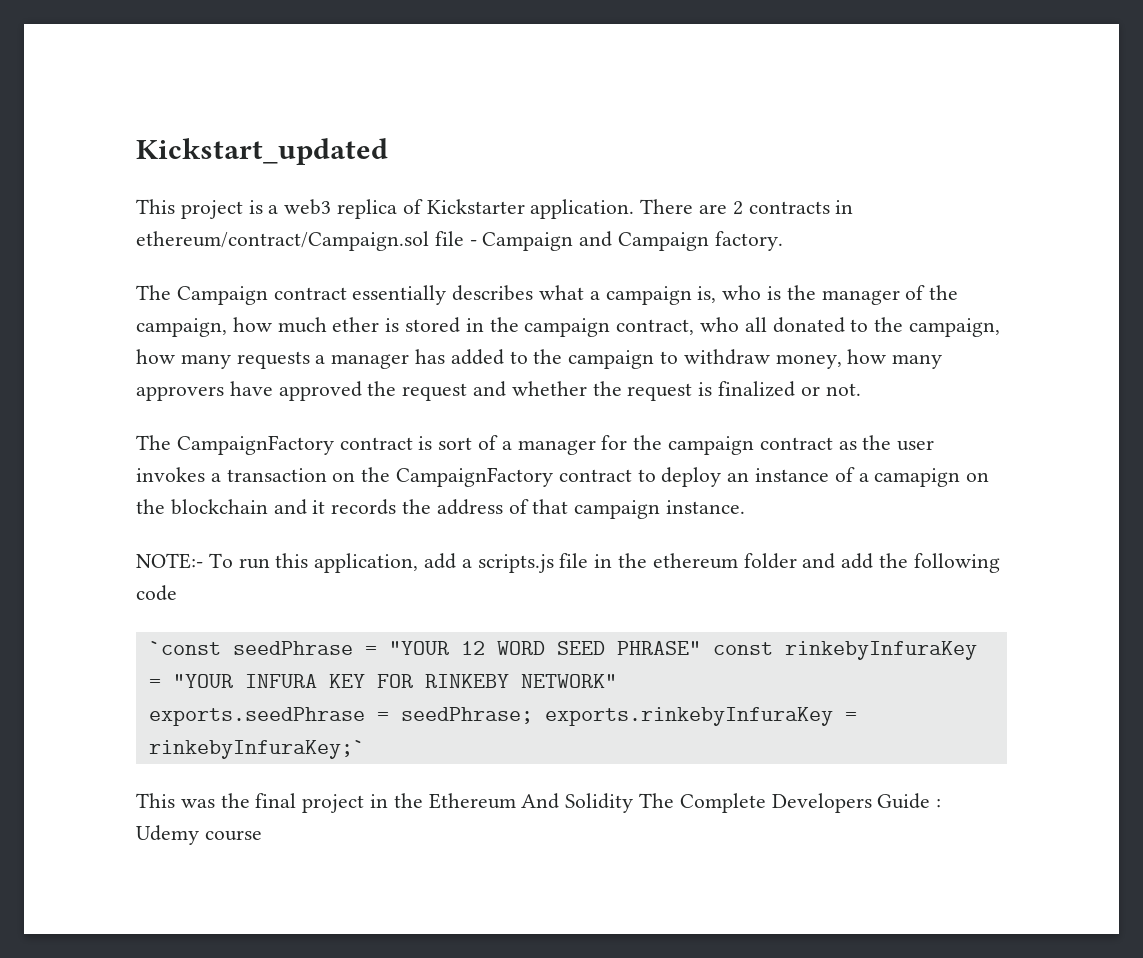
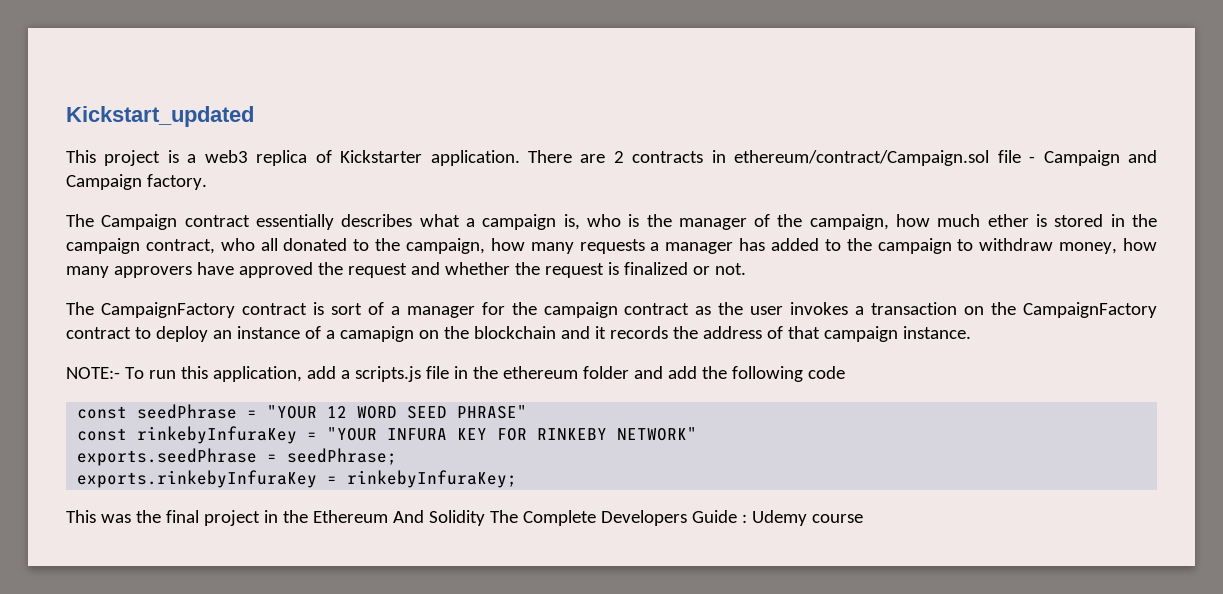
- `const seedPhrase = "YOUR 12 WORD SEED PHRASE" const rinkebyInfuraKey = "YOUR INFURA KEY FOR RINKEBY NETWORK"
+ const seedPhrase = "YOUR 12 WORD SEED PHRASE"
+ const rinkebyInfuraKey = "YOUR INFURA KEY FOR RINKEBY NETWORK"
- exports.seedPhrase = seedPhrase; exports.rinkebyInfuraKey = rinkebyInfuraKey;`
+ exports.seedPhrase = seedPhrase;
+ exports.rinkebyInfuraKey = rinkebyInfuraKey;

